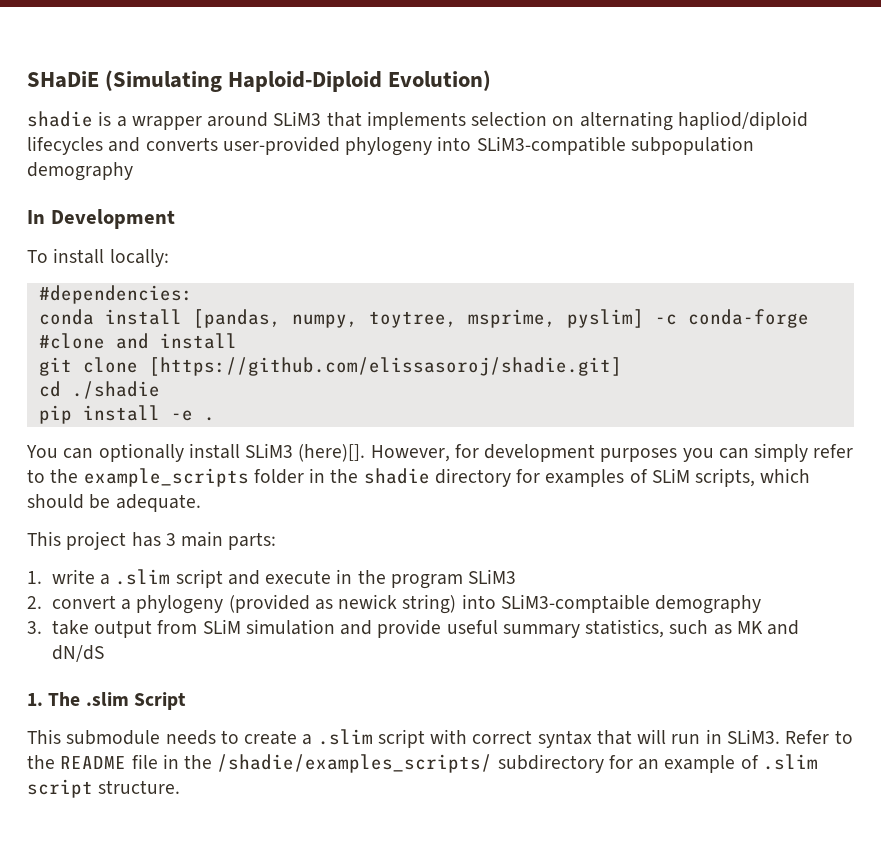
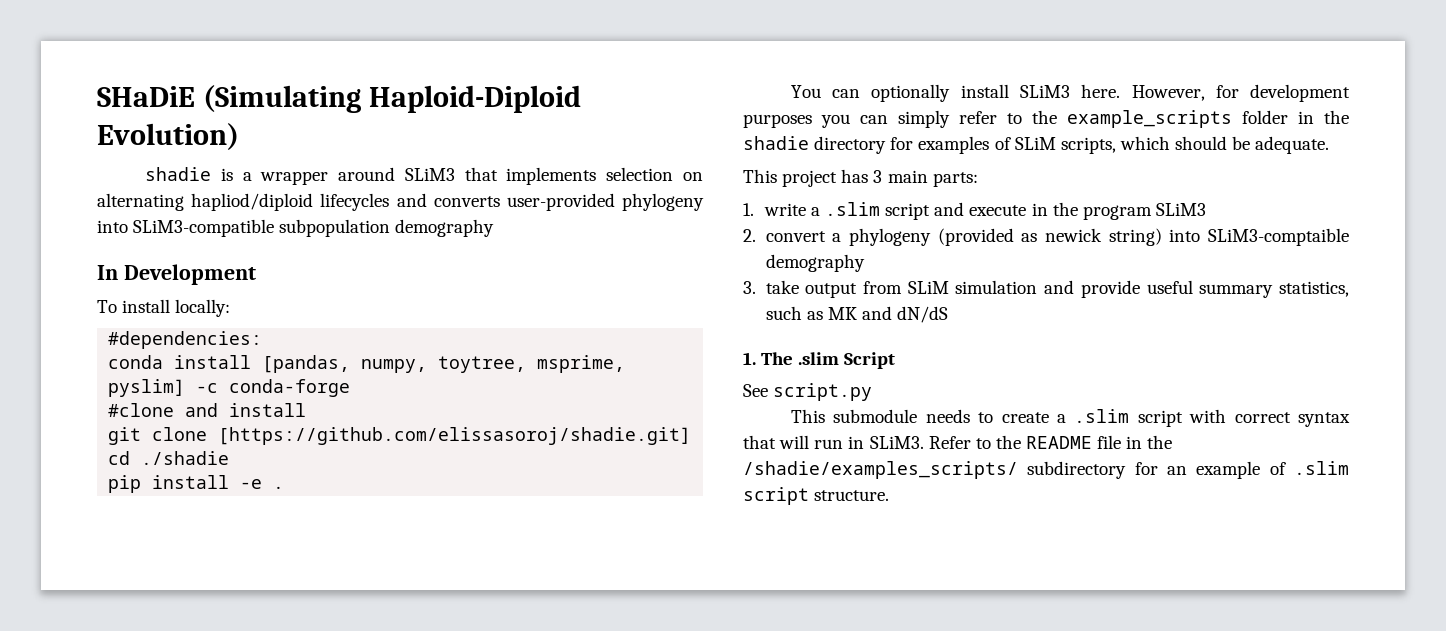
- You can optionally install SLiM3 (here)[].
+ You can optionally install SLiM3 here.
+ See script.py

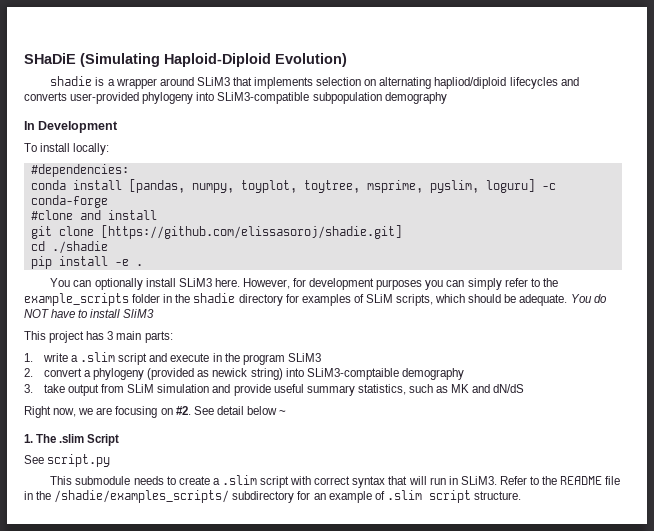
- conda install [pandas, numpy, toytree, msprime, pyslim] -c conda-forge
+ conda install [pandas, numpy, toyplot, toytree, msprime, pyslim, loguru] -c conda-forge
+ You do NOT have to install SliM3
+ Right now, we are focusing on #2. See detail below ~

